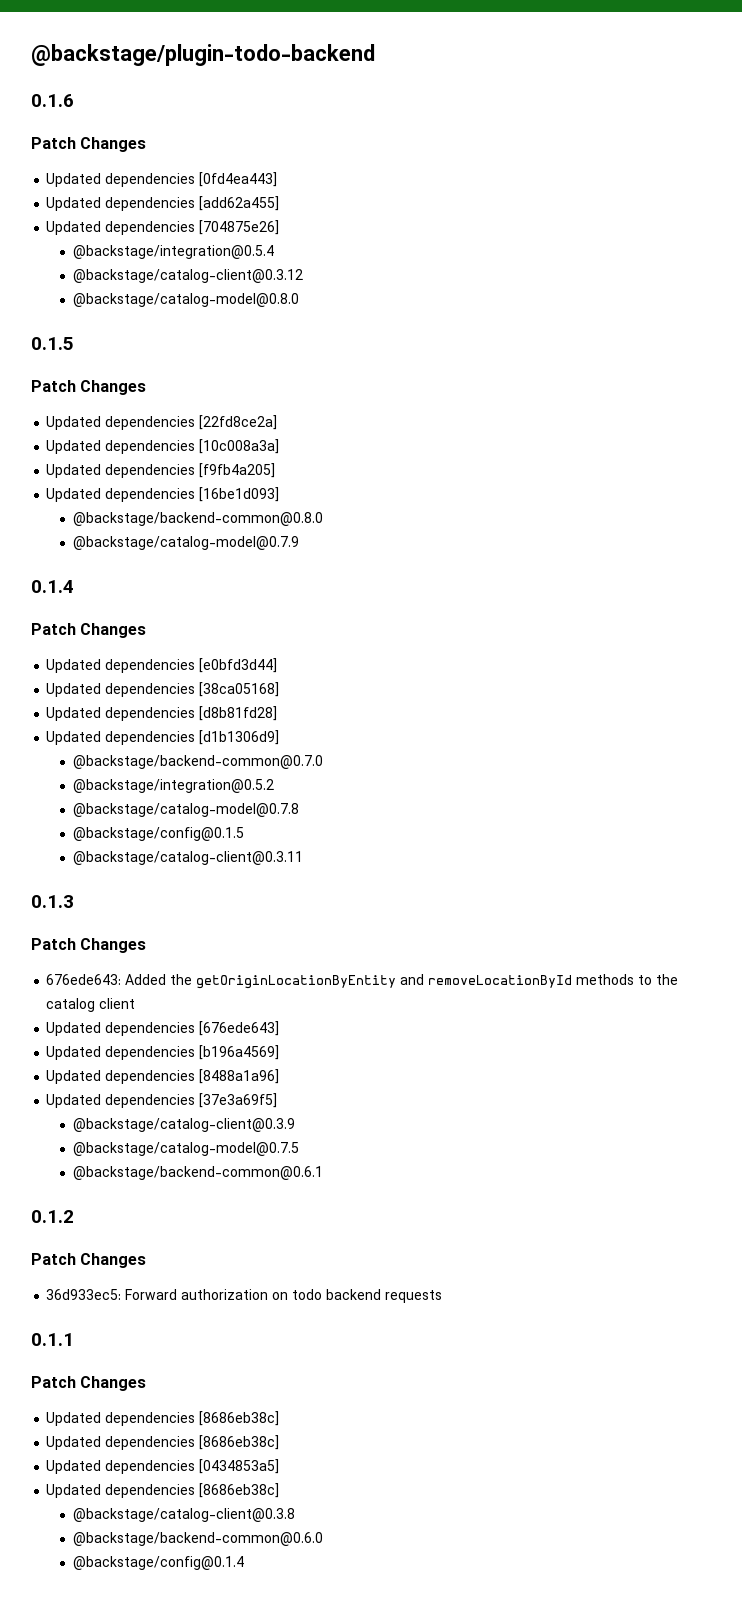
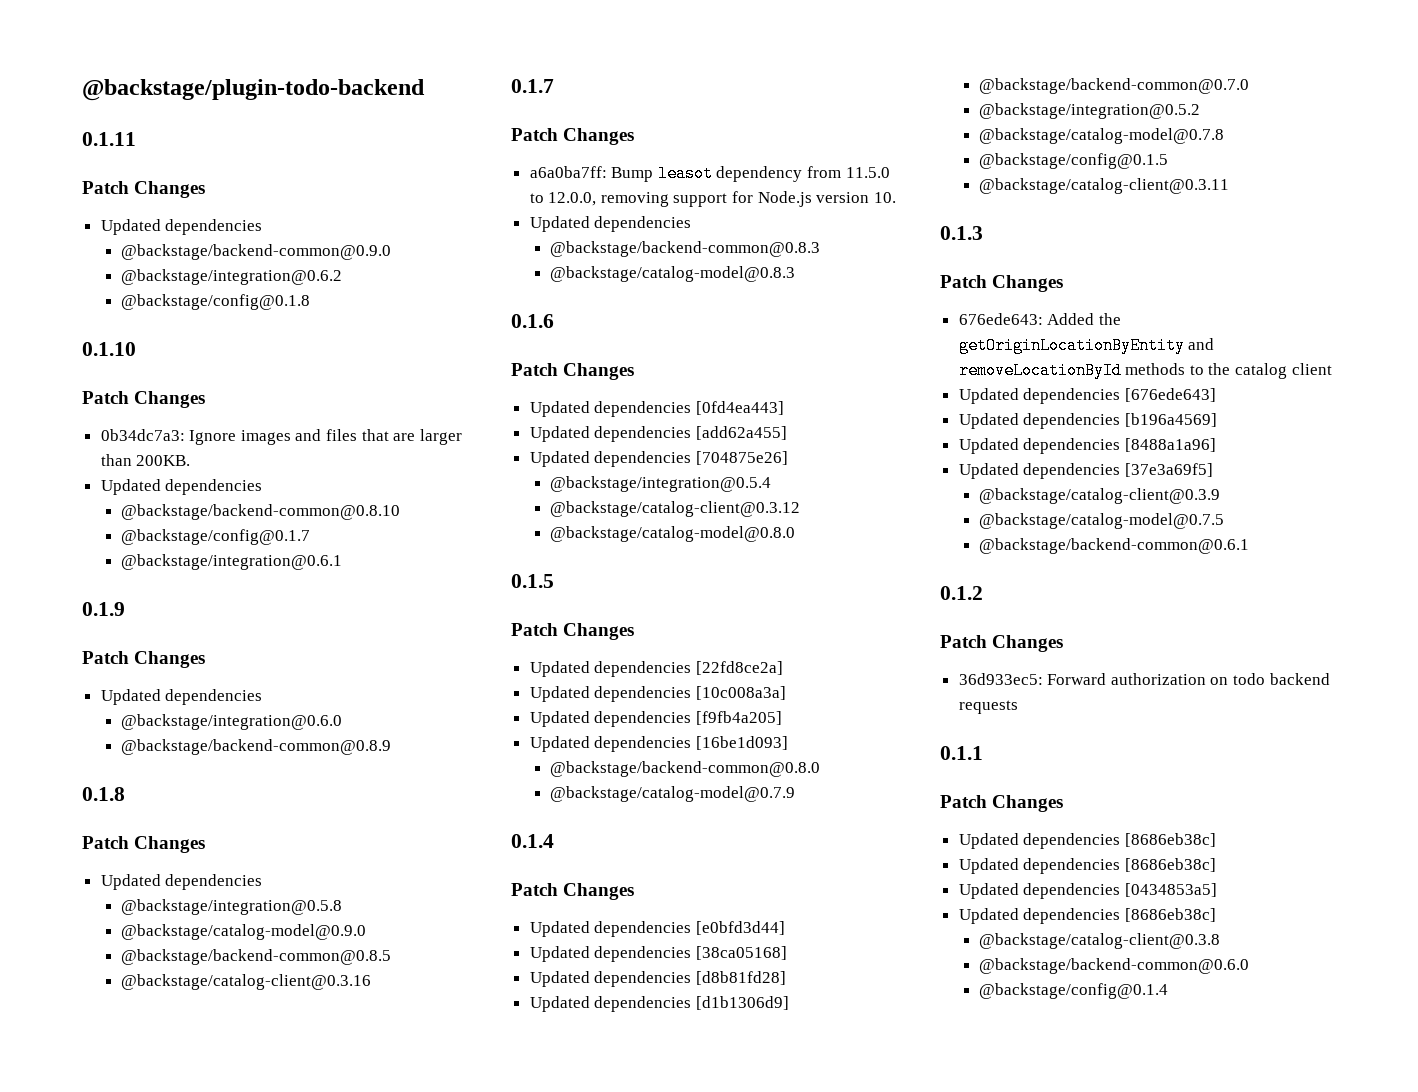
+ 0.1.11
+ Patch Changes
+ Updated dependencies
+ @backstage/backend-common@0.9.0
+ @backstage/integration@0.6.2
+ @backstage/config@0.1.8
+ 0.1.10
+ Patch Changes
+ 0b34dc7a3: Ignore images and files that are larger than 200KB.
+ Updated dependencies
+ @backstage/backend-common@0.8.10
+ @backstage/config@0.1.7
+ @backstage/integration@0.6.1
+ 0.1.9
+ Patch Changes
+ Updated dependencies
+ @backstage/integration@0.6.0
+ @backstage/backend-common@0.8.9
+ 0.1.8
+ Patch Changes
+ Updated dependencies
+ @backstage/integration@0.5.8
+ @backstage/catalog-model@0.9.0
+ @backstage/backend-common@0.8.5
+ @backstage/catalog-client@0.3.16
+ 0.1.7
+ Patch Changes
+ a6a0ba7ff: Bump leasot dependency from 11.5.0 to 12.0.0, removing support for Node.js version 10.
+ Updated dependencies
+ @backstage/backend-common@0.8.3
+ @backstage/catalog-model@0.8.3

